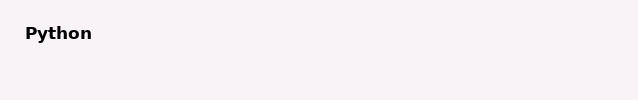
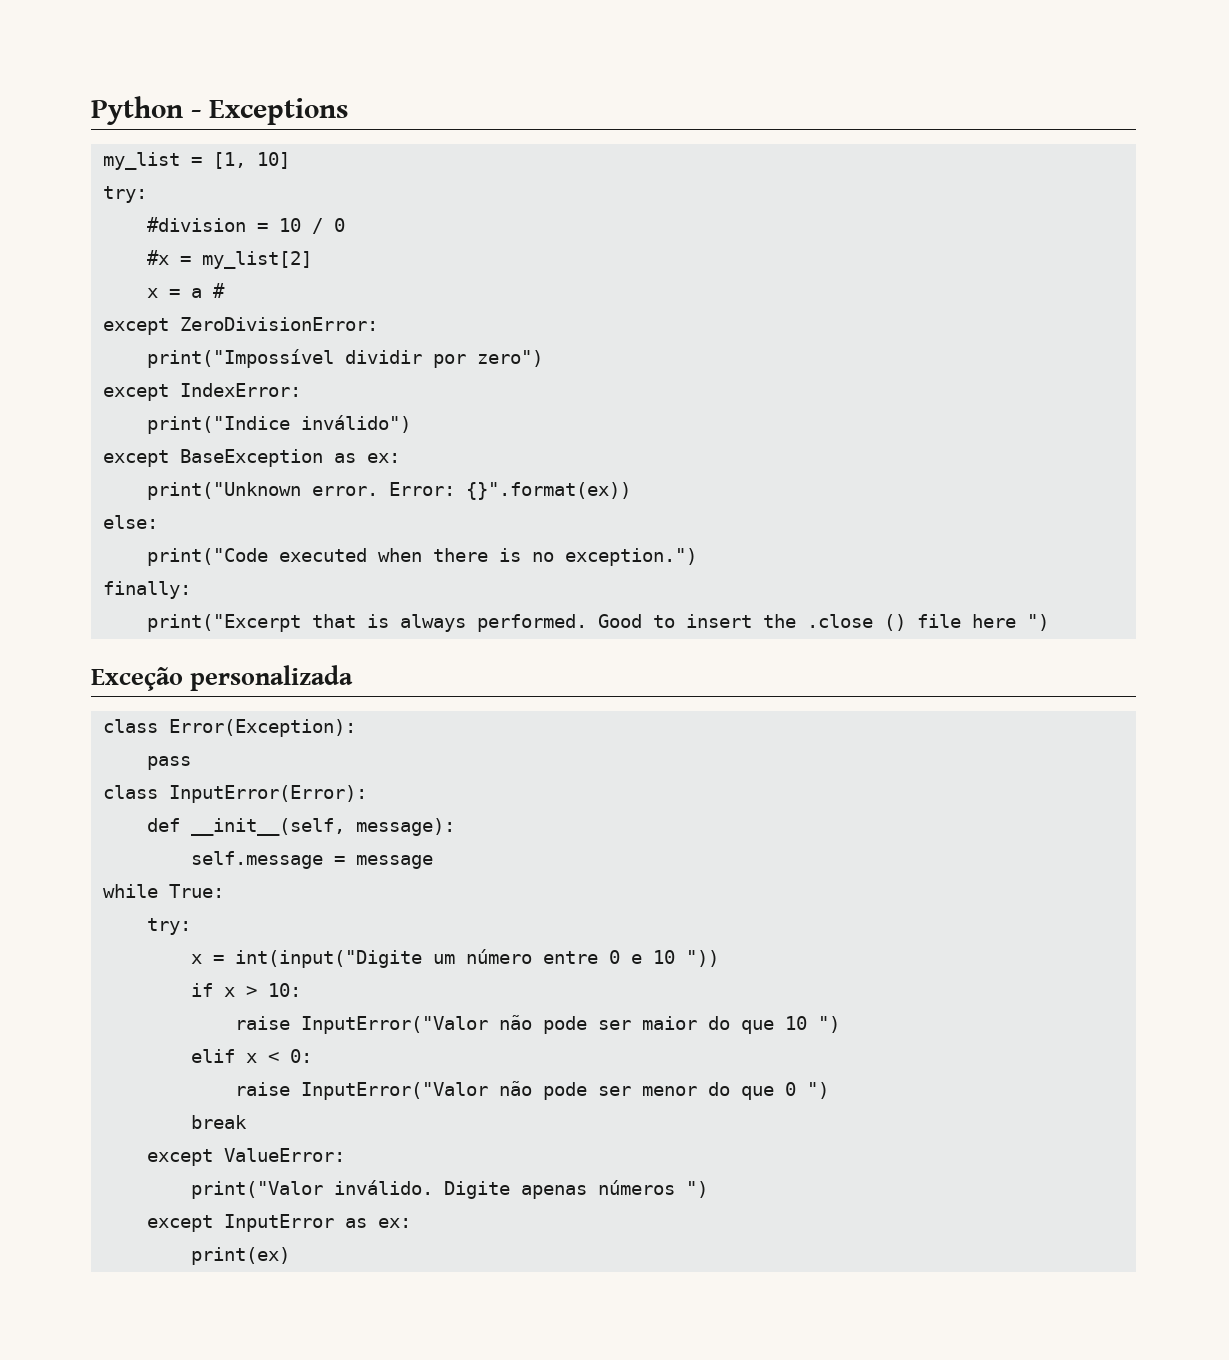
- Python
+ Python - Exceptions
+ my_list = [1, 10]
+ try:
+ #division = 10 / 0
+ #x = my_list[2]
+ x = a #
+ except ZeroDivisionError:
+ print("Impossível dividir por zero")
+ except IndexError:
+ print("Indice inválido")
+ except BaseException as ex:
+ print("Unknown error. Error: {}".format(ex))
+ else:
+ print("Code executed when there is no exception.")
+ finally:
+ print("Excerpt that is always performed. Good to insert the .close () file here ")
+ Exceção personalizada
+ class Error(Exception):
+ pass
+ class InputError(Error):
+ def __init__(self, message):
+ self.message = message
+ while True:
+ try:
+ x = int(input("Digite um número entre 0 e 10 "))
+ if x > 10:
+ raise InputError("Valor não pode ser maior do que 10 ")
+ elif x < 0:
+ raise InputError("Valor não pode ser menor do que 0 ")
+ break
+ except ValueError:
+ print("Valor inválido. Digite apenas números ")
+ except InputError as ex:
+ print(ex)

